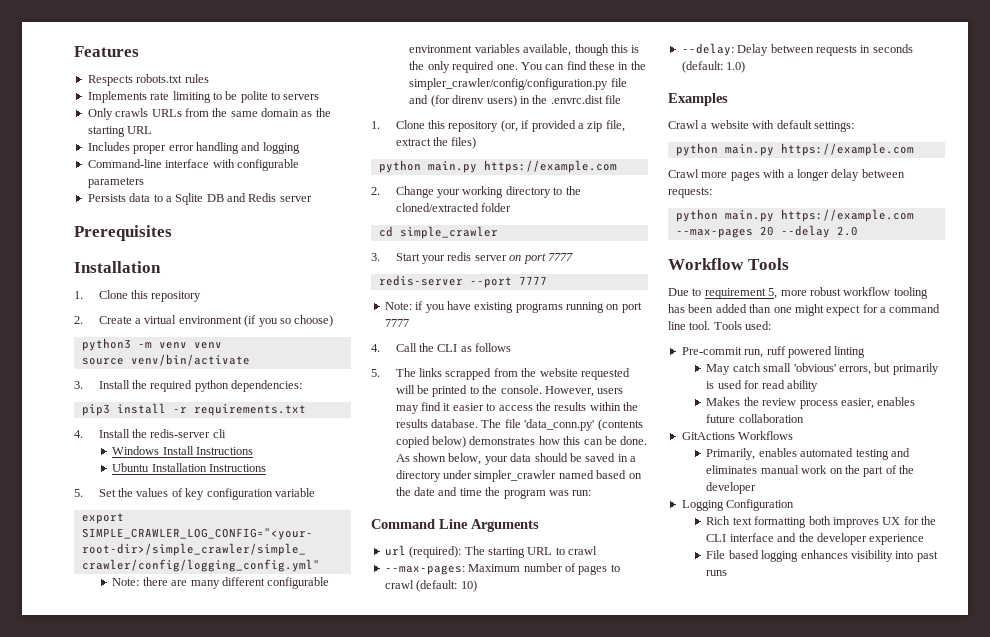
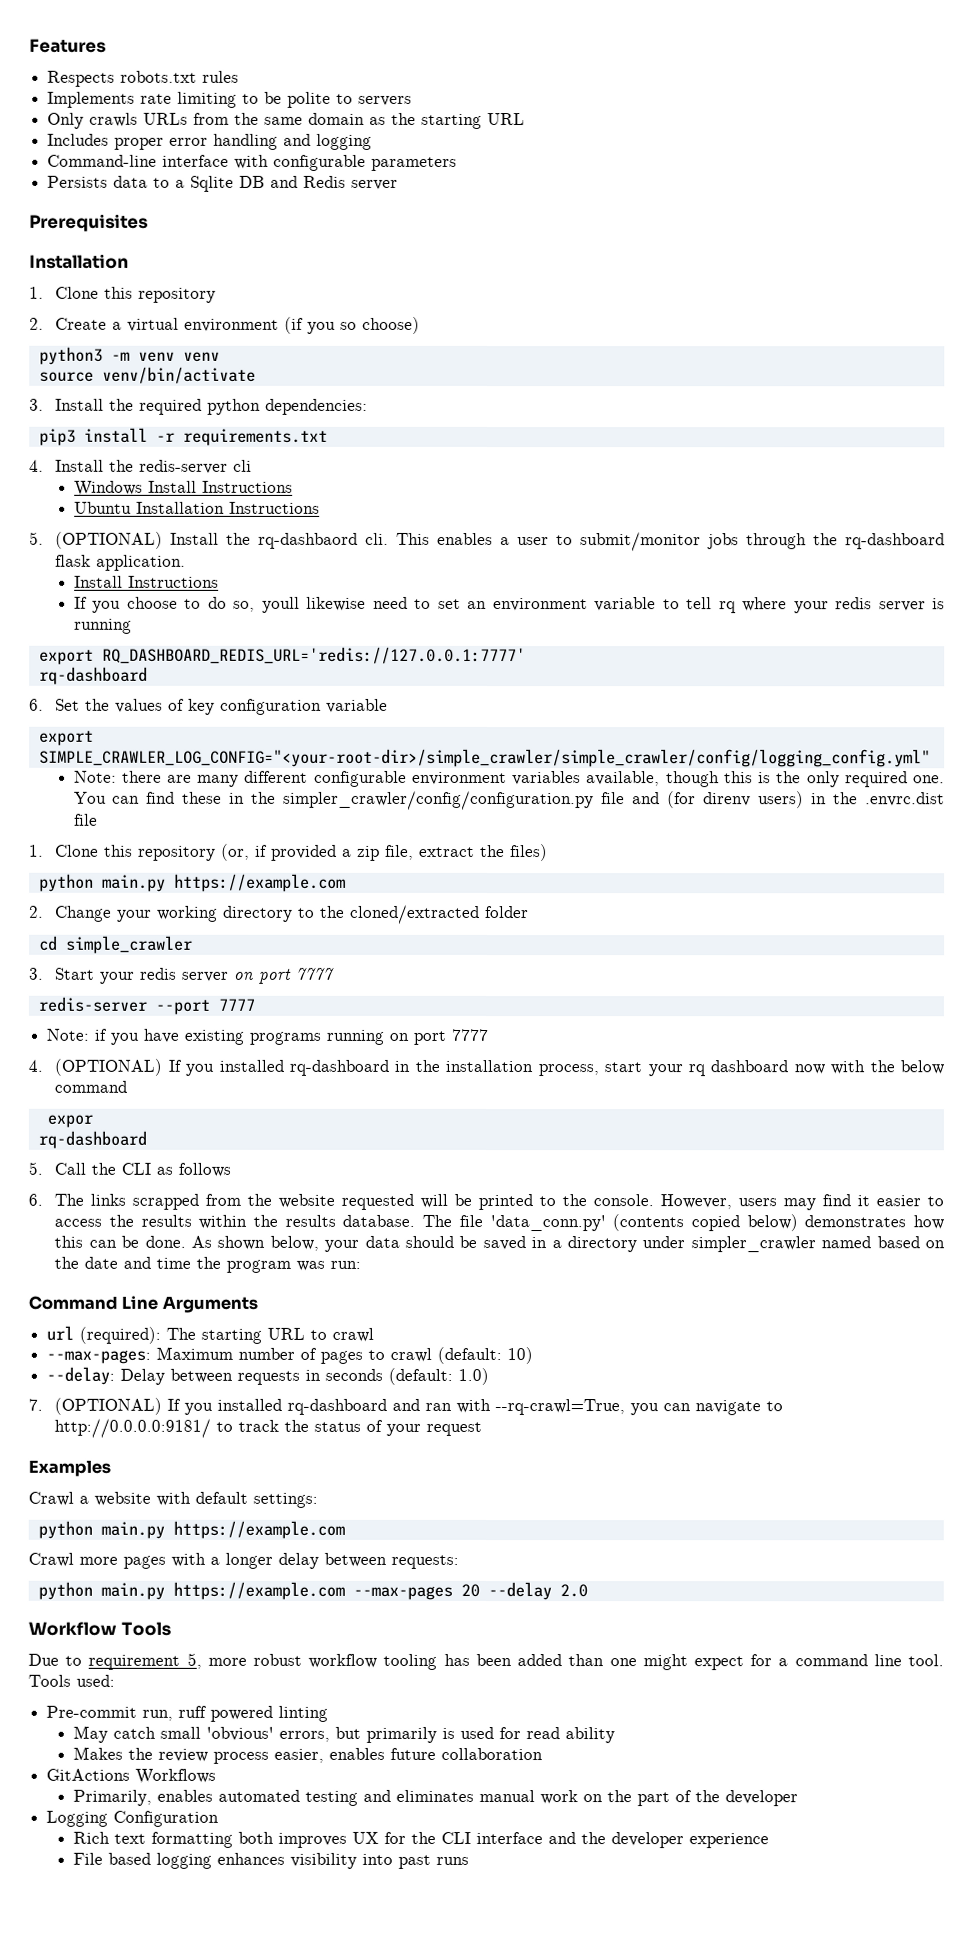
- 5. Set the values of key configuration variable
+ 5. (OPTIONAL) Install the rq-dashbaord cli. This enables a user to submit/monitor jobs through the rq-dashboard flask application.
+ Install Instructions
+ If you choose to do so, youll likewise need to set an environment variable to tell rq where your redis server is running
+ export RQ_DASHBOARD_REDIS_URL='redis://127.0.0.1:7777'
+ rq-dashboard
+ 6. Set the values of key configuration variable
- 4. Call the CLI as follows
+ 4. (OPTIONAL) If you installed rq-dashboard in the installation process, start your rq dashboard now with the below command
+ expor
+ rq-dashboard
+ 5. Call the CLI as follows
- 5. The links scrapped from the website requested will be printed to the console.
+ 6. The links scrapped from the website requested will be printed to the console.
+ 7. (OPTIONAL) If you installed rq-dashboard and ran with --rq-crawl=True, you can navigate to http://0.0.0.0:9181/ to track the status of your request

